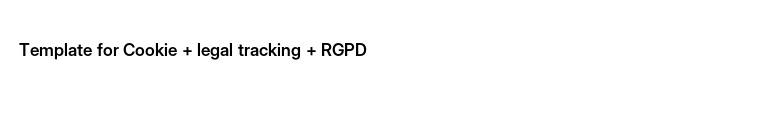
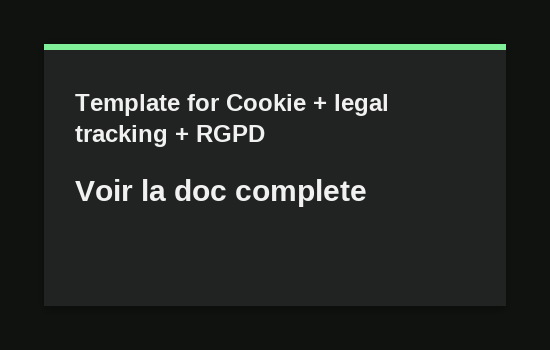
+ Voir la doc complete

